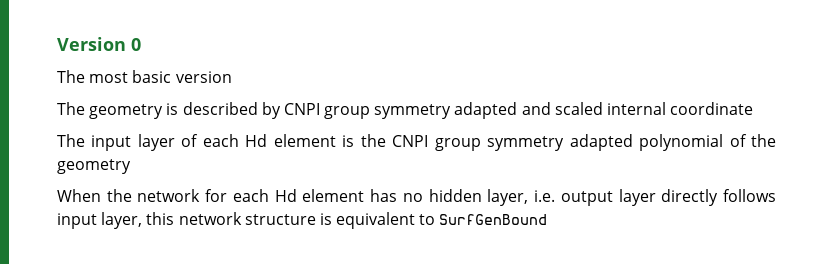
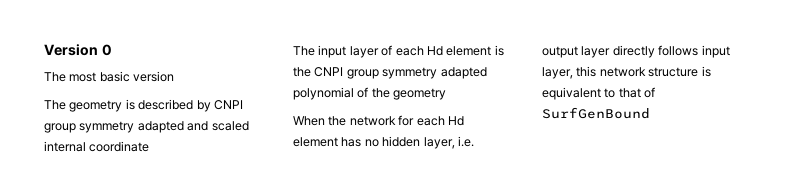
- When the network for each Hd element has no hidden layer, i.e. output layer directly follows input layer, this network structure is equivalent to SurfGenBound
+ When the network for each Hd element has no hidden layer, i.e. output layer directly follows input layer, this network structure is equivalent to that of SurfGenBound

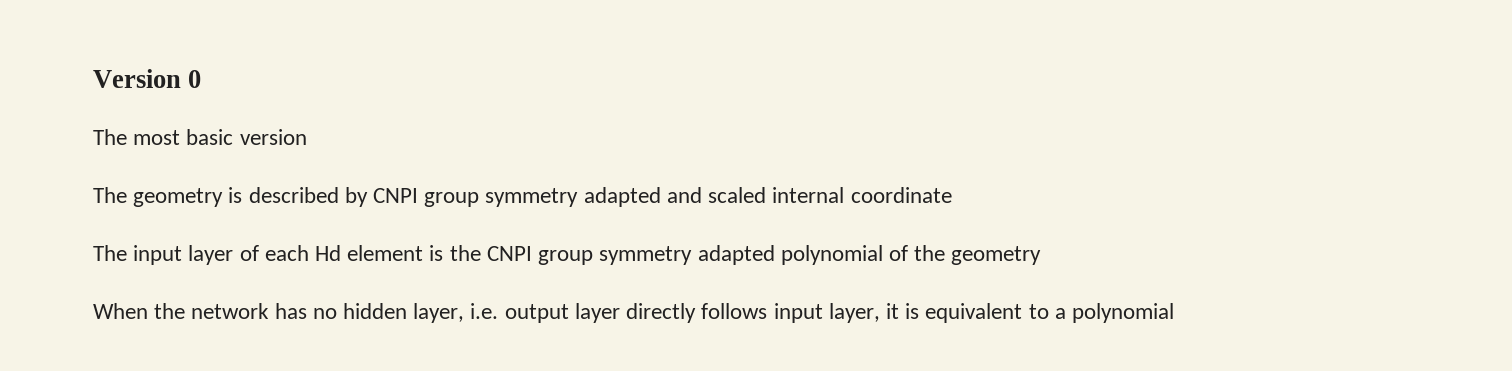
- When the network for each Hd element has no hidden layer, i.e. output layer directly follows input layer, this network structure is equivalent to that of SurfGenBound
+ When the network has no hidden layer, i.e. output layer directly follows input layer, it is equivalent to a polynomial

